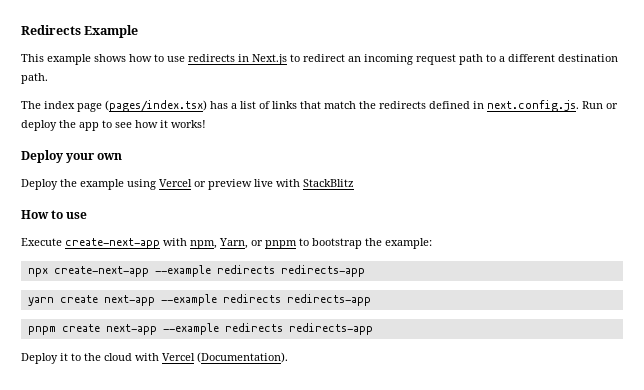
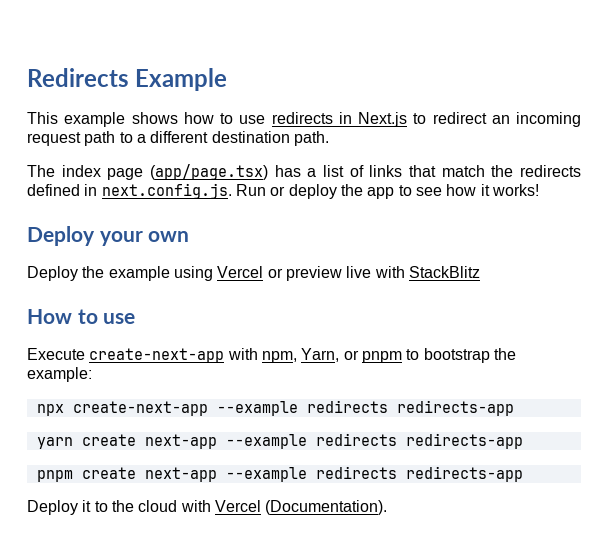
- The index page (pages/index.tsx) has a list of links that match the redirects defined in next.config.js. Run or deploy the app to see how it works!
+ The index page (app/page.tsx) has a list of links that match the redirects defined in next.config.js. Run or deploy the app to see how it works!

